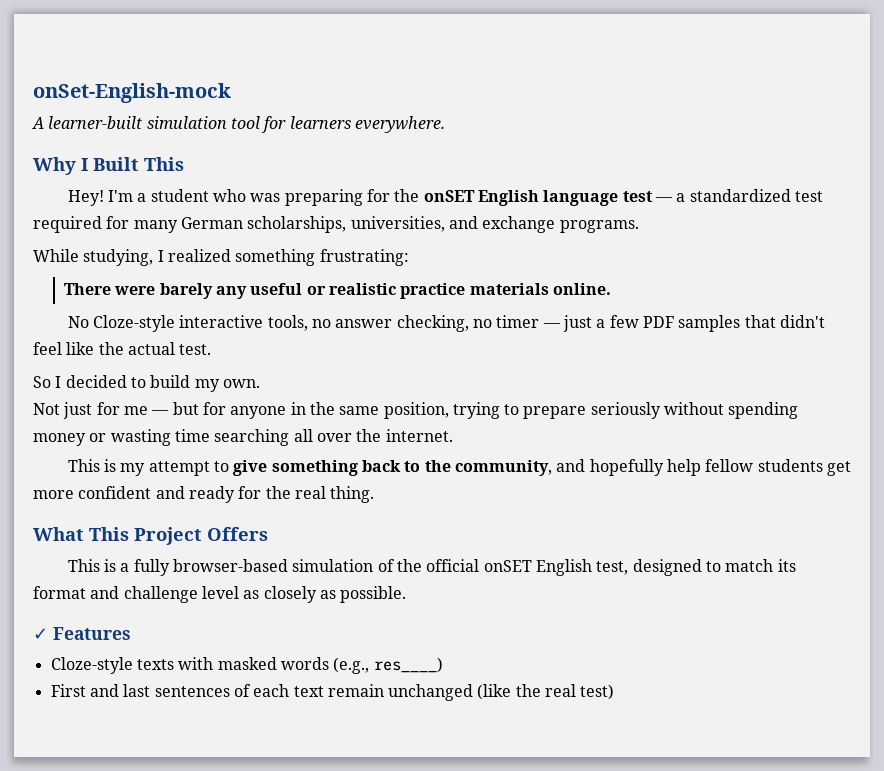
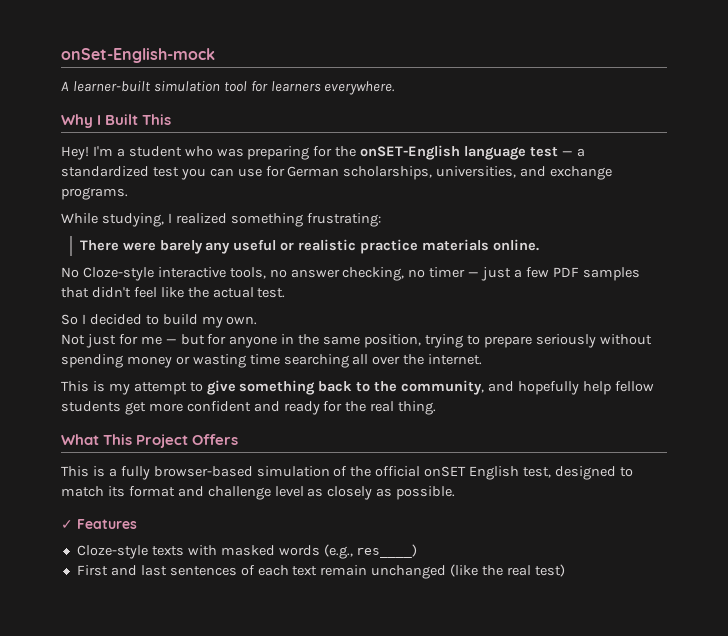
- I'm a student who was preparing for the onSET English language test — a standardized test required for many German scholarships, universities, and exchange programs.
+ I'm a student who was preparing for the onSET-English language test — a standardized test you can use for German scholarships, universities, and exchange programs.

